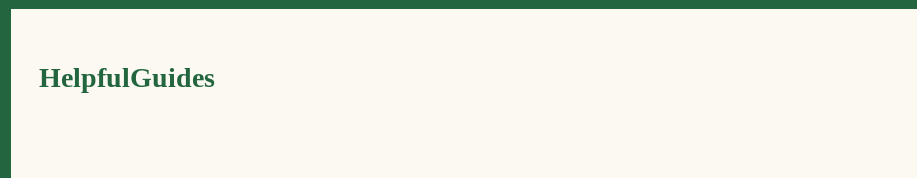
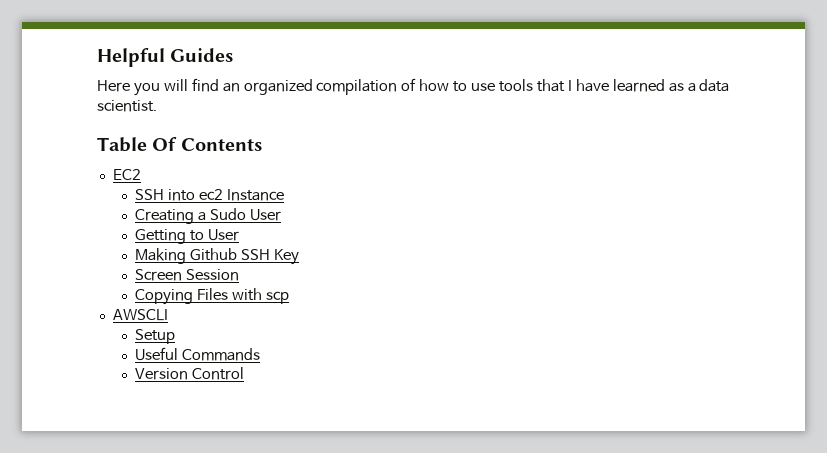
- HelpfulGuides
+ Helpful Guides
+ Here you will find an organized compilation of how to use tools that I have learned as a data scientist.
+ Table Of Contents
+ EC2
+ SSH into ec2 Instance
+ Creating a Sudo User
+ Getting to User
+ Making Github SSH Key
+ Screen Session
+ Copying Files with scp
+ AWSCLI
+ Setup
+ Useful Commands
+ Version Control

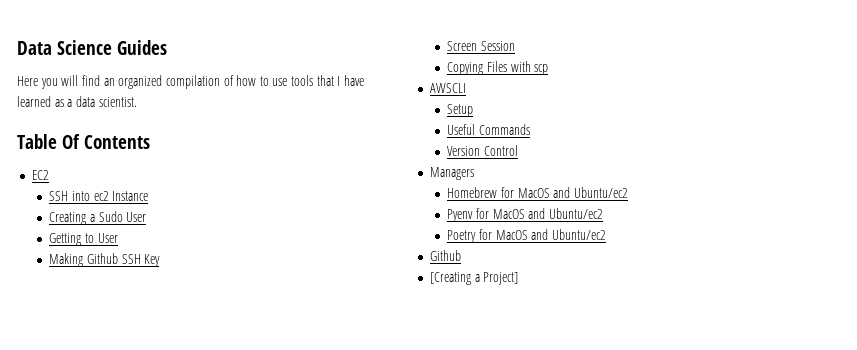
- Helpful Guides
+ Data Science Guides
+ Managers
+ Homebrew for MacOS and Ubuntu/ec2
+ Pyenv for MacOS and Ubuntu/ec2
+ Poetry for MacOS and Ubuntu/ec2
+ Github
+ [Creating a Project]

